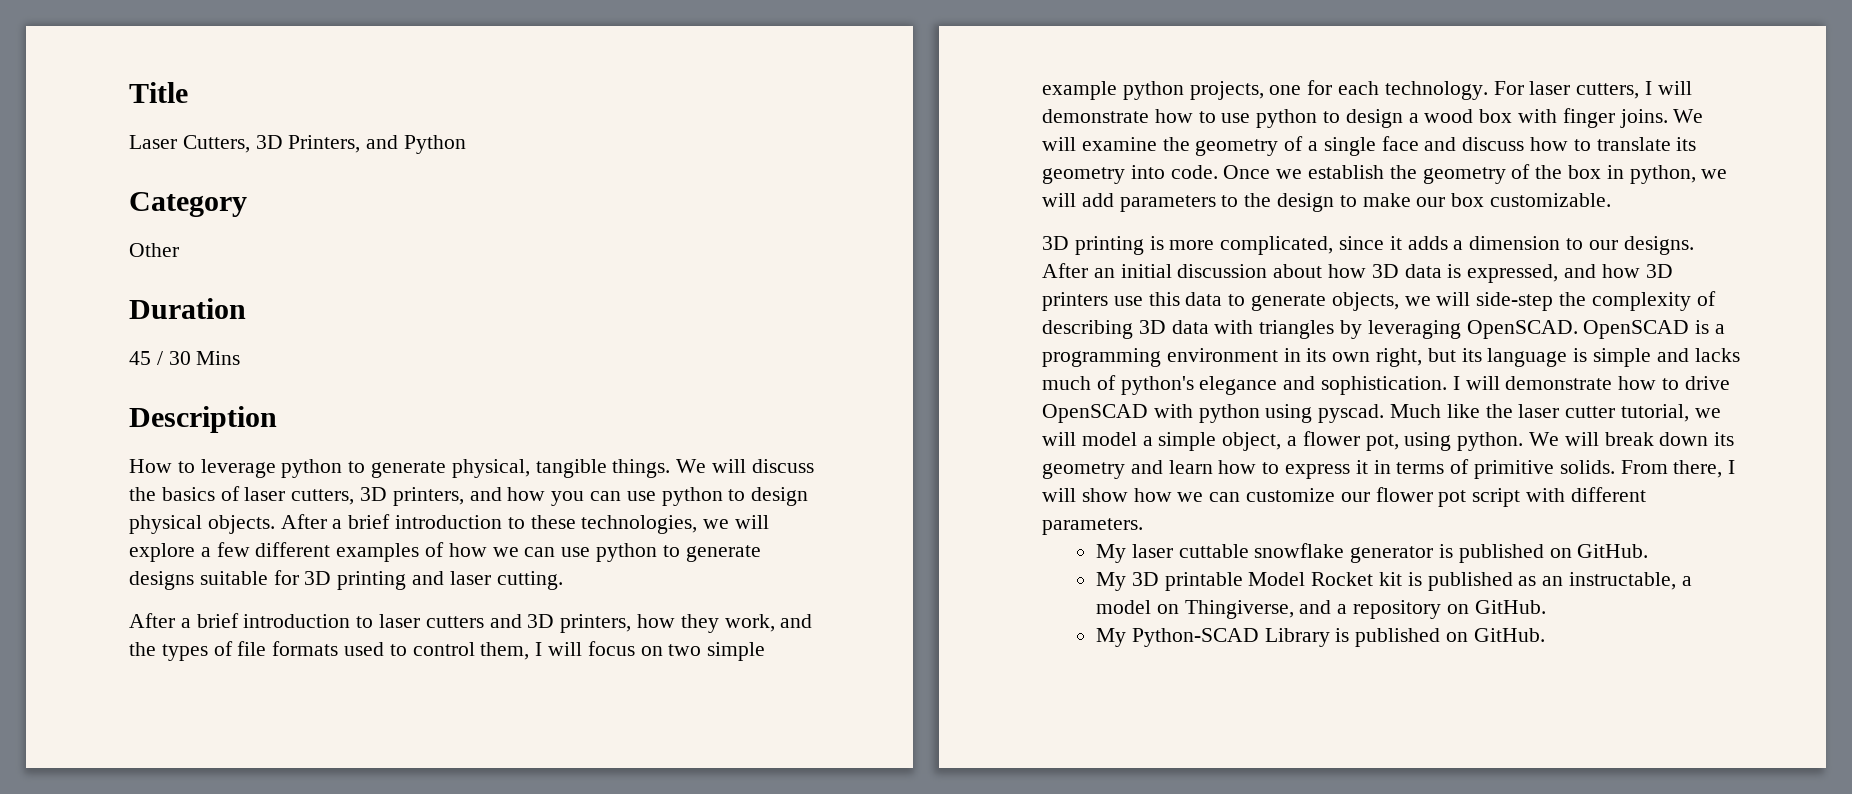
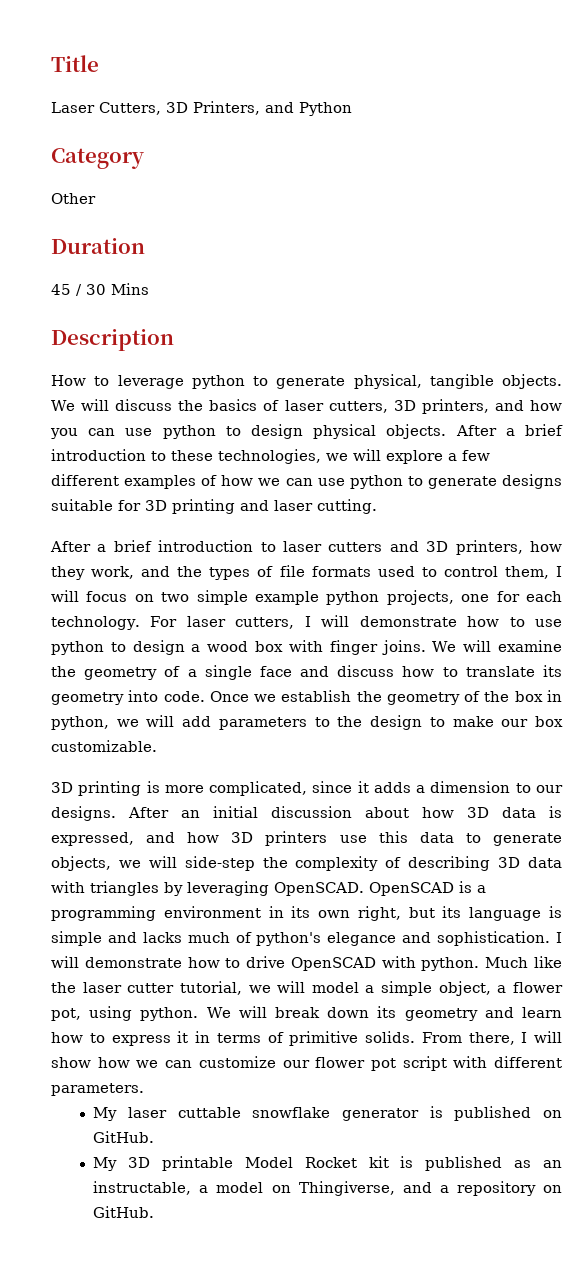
- How to leverage python to generate physical, tangible things.
+ How to leverage python to generate physical, tangible objects.
- I will demonstrate how to drive OpenSCAD with python using pyscad.
+ I will demonstrate how to drive OpenSCAD with python.
- My Python-SCAD Library is published on GitHub.

